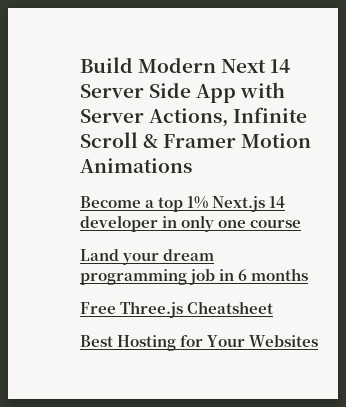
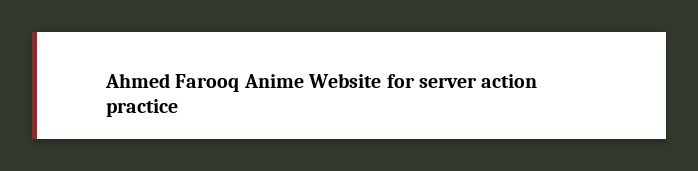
- Build Modern Next 14 Server Side App with Server Actions, Infinite Scroll & Framer Motion Animations
- Become a top 1% Next.js 14 developer in only one course
- Land your dream programming job in 6 months
- Free Three.js Cheatsheet
- Best Hosting for Your Websites
+ Ahmed Farooq Anime Website for server action practice

